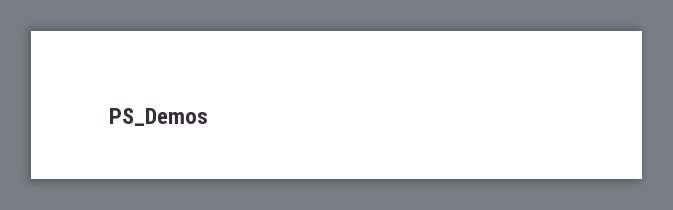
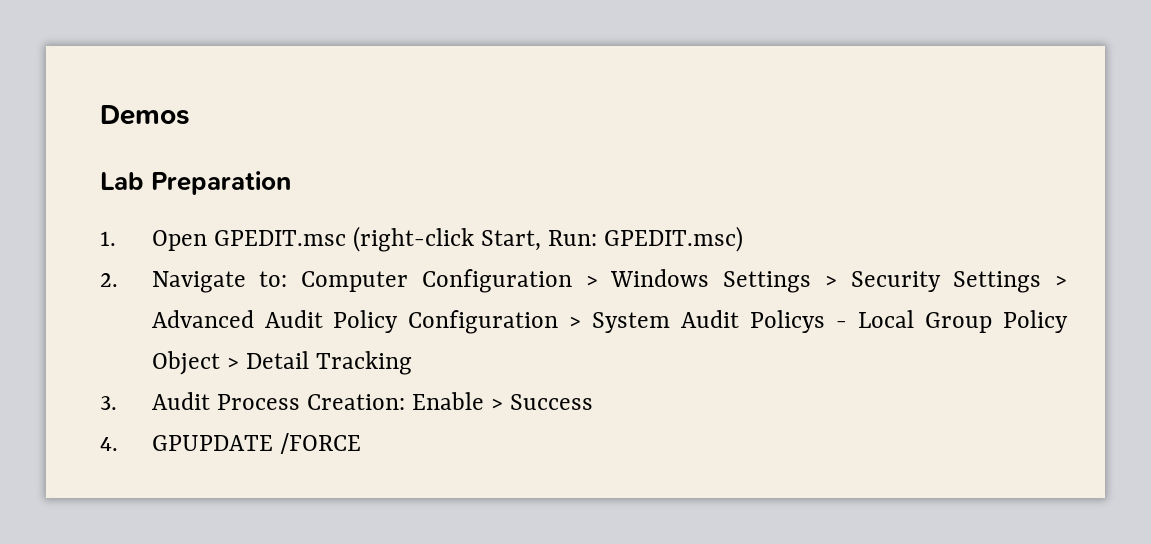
- PS_Demos
+ Demos
+ Lab Preparation
+ 1. Open GPEDIT.msc (right-click Start, Run: GPEDIT.msc)
+ 2. Navigate to: Computer Configuration > Windows Settings > Security Settings > Advanced Audit Policy Configuration > System Audit Policys - Local Group Policy Object > Detail Tracking
+ 3. Audit Process Creation: Enable > Success
+ 4. GPUPDATE /FORCE

